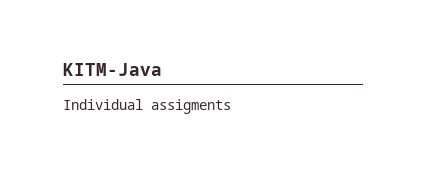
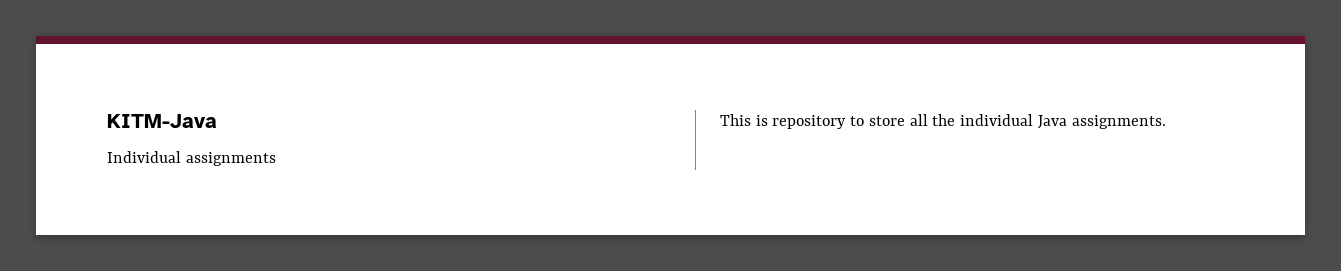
- Individual assigments
+ Individual assignments
+ This is repository to store all the individual Java assignments.

